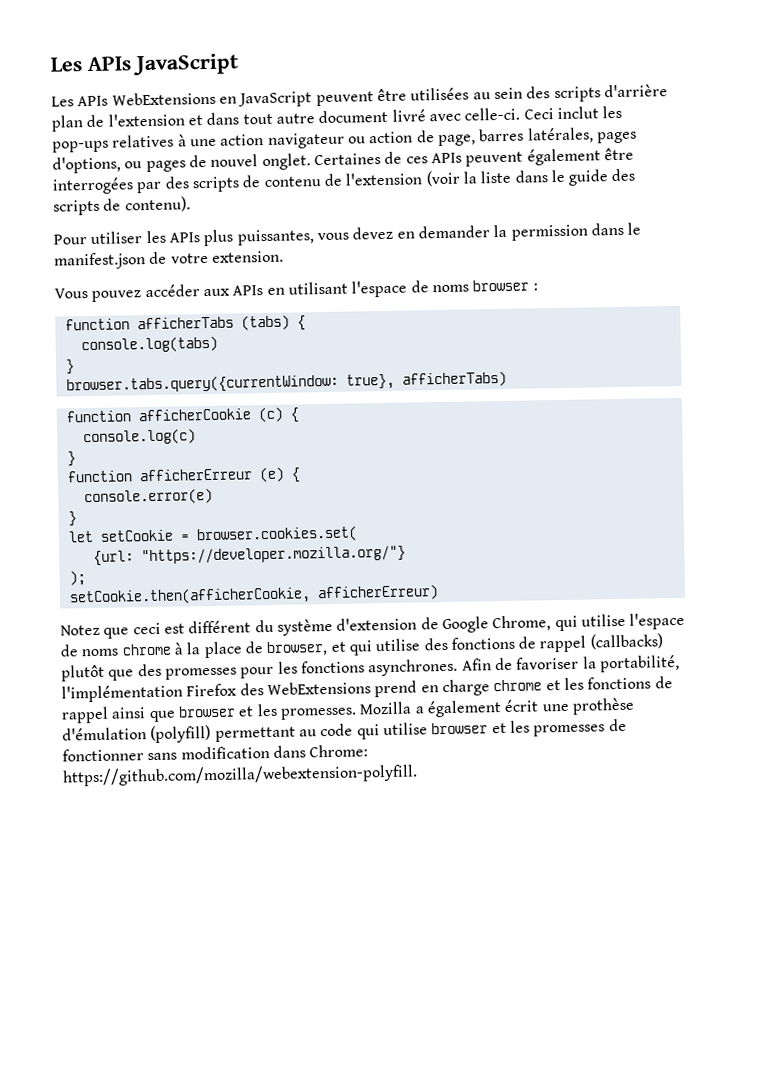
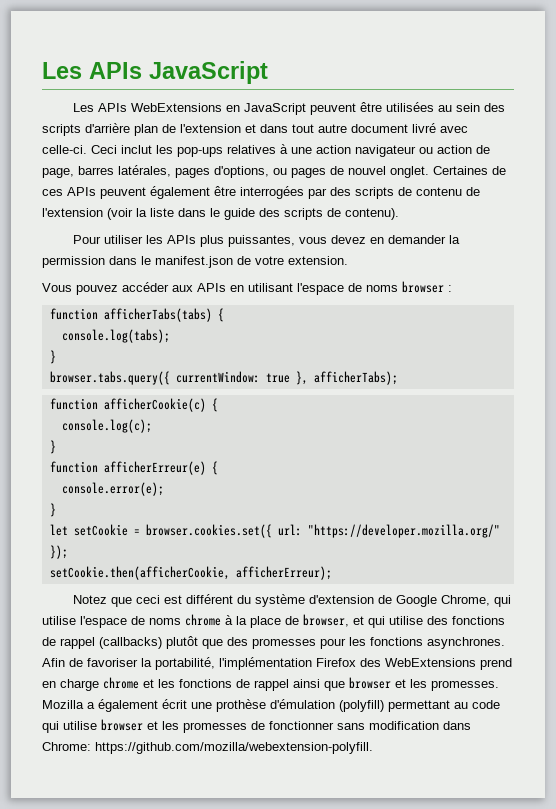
- function afficherTabs (tabs) {
- console.log(tabs)
+ function afficherTabs(tabs) {
+ console.log(tabs);
  }
- browser.tabs.query({currentWindow: true}, afficherTabs)
- function afficherCookie (c) {
- console.log(c)
+ browser.tabs.query({ currentWindow: true }, afficherTabs);
+ function afficherCookie(c) {
+ console.log(c);
- function afficherErreur (e) {
- console.error(e)
+ function afficherErreur(e) {
+ console.error(e);
- let setCookie = browser.cookies.set(
- {url: "https://developer.mozilla.org/"}
- );
+ let setCookie = browser.cookies.set({ url: "https://developer.mozilla.org/" });
- setCookie.then(afficherCookie, afficherErreur)
+ setCookie.then(afficherCookie, afficherErreur);

